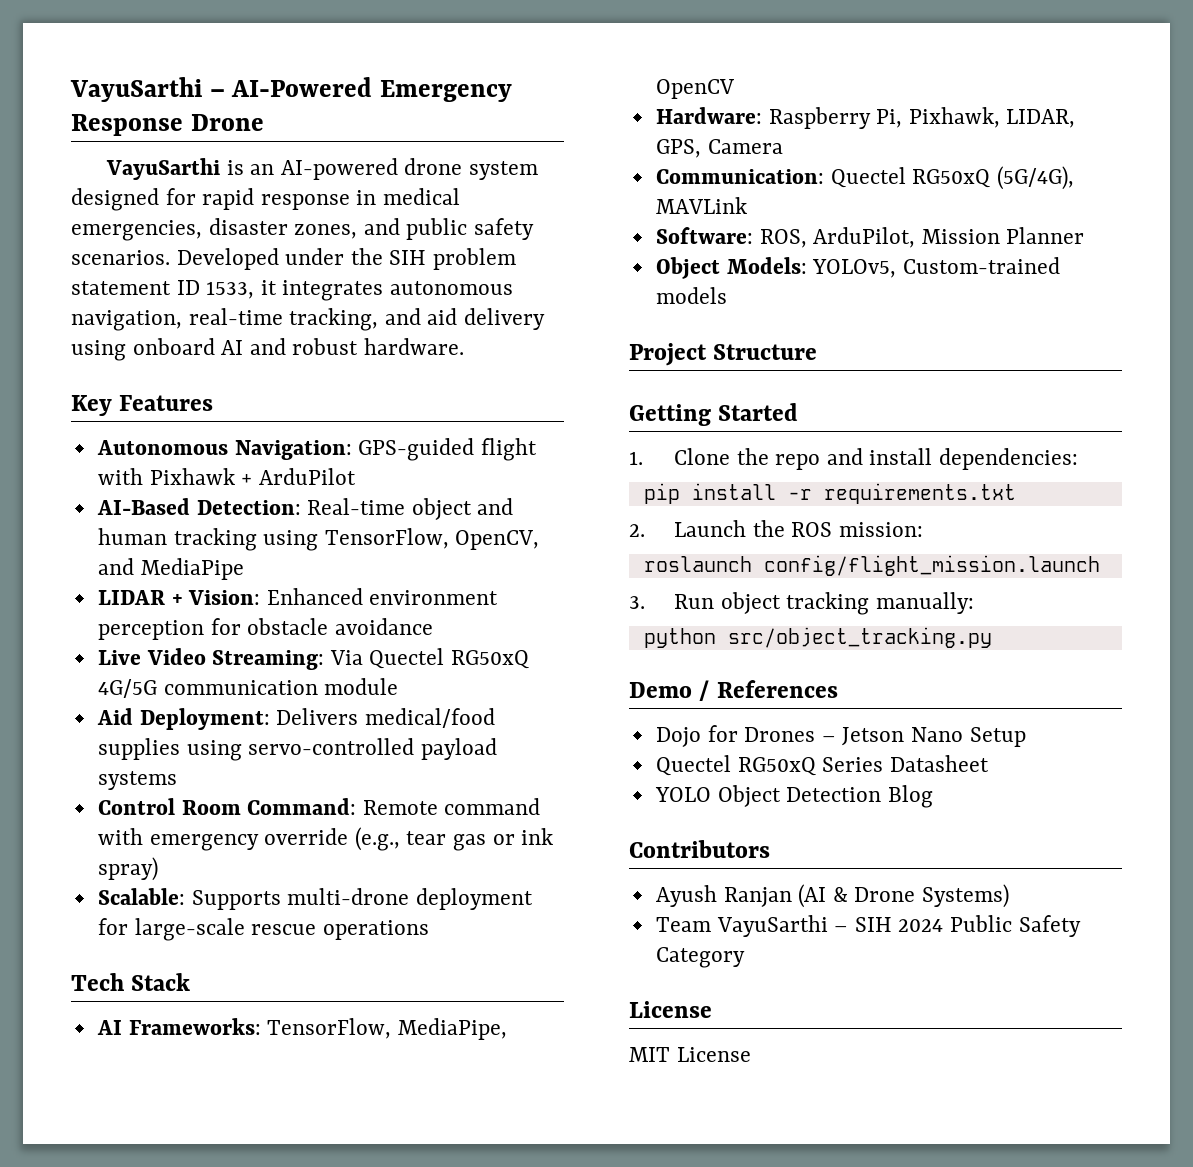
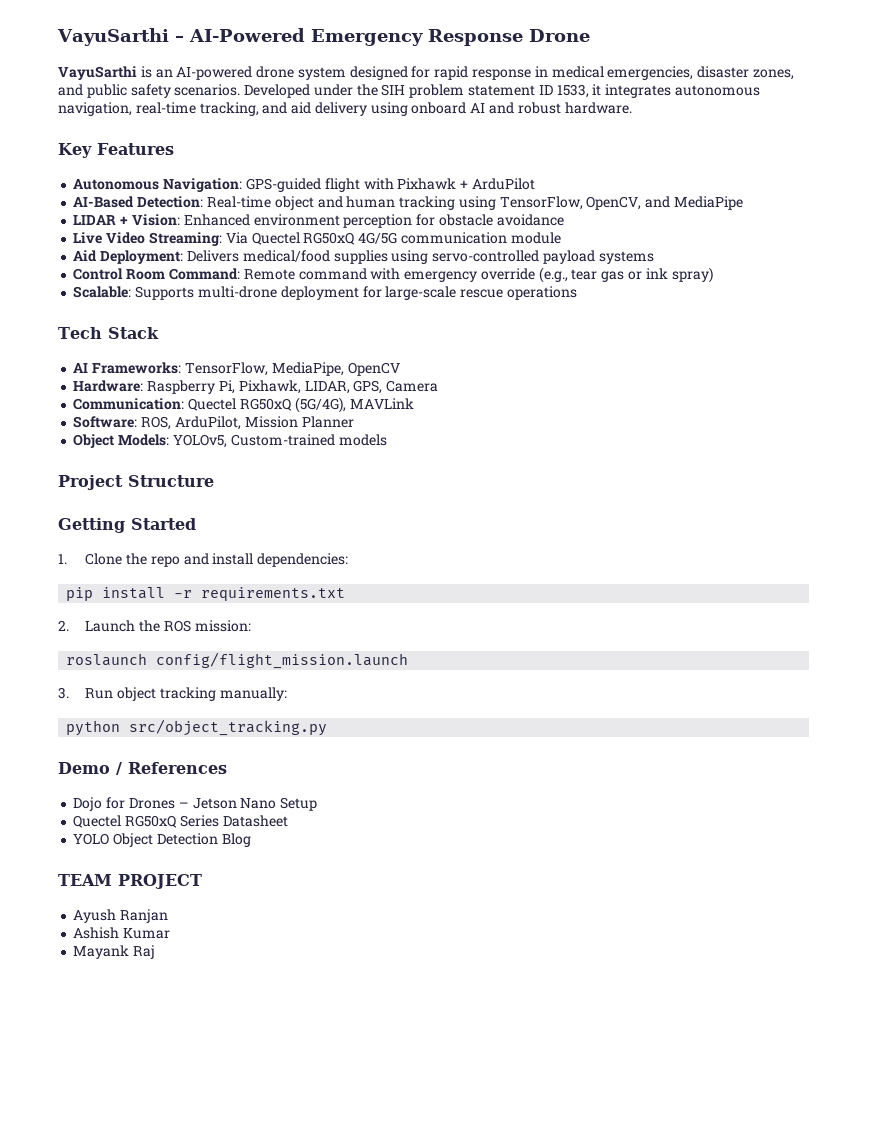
- Contributors
+ TEAM PROJECT
- Ayush Ranjan (AI & Drone Systems)
- Team VayuSarthi – SIH 2024 Public Safety Category
- License
- MIT License
+ Ayush Ranjan
+ Ashish Kumar
+ Mayank Raj

